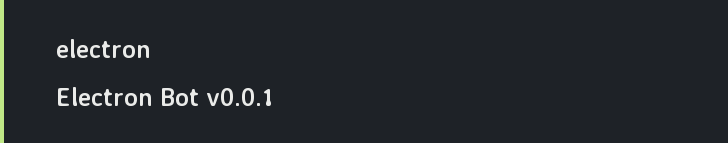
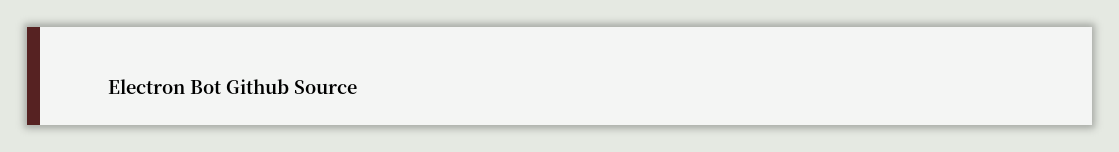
- electron
- Electron Bot v0.0.1
+ Electron Bot Github Source

